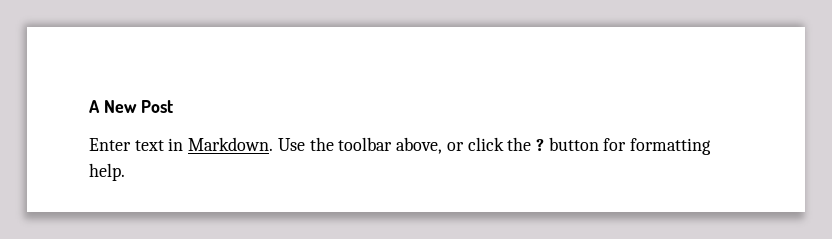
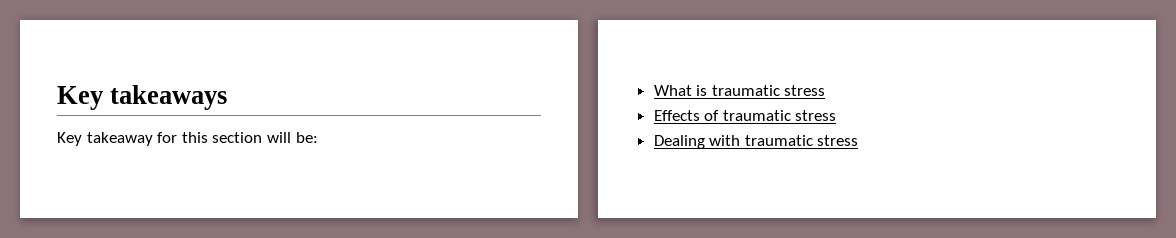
- A New Post
- Enter text in Markdown. Use the toolbar above, or click the ? button for formatting help.
+ Key takeaways
+ Key takeaway for this section will be:
+ What is traumatic stress
+ Effects of traumatic stress
+ Dealing with traumatic stress

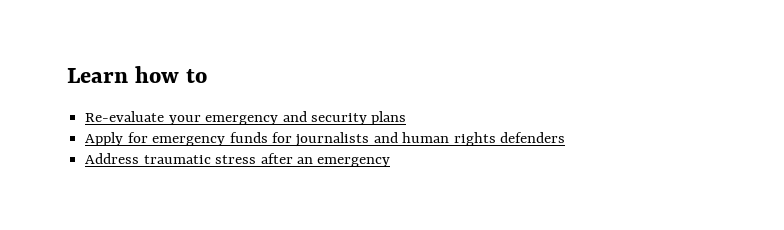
- Key takeaways
- Key takeaway for this section will be:
- What is traumatic stress
- Effects of traumatic stress
- Dealing with traumatic stress
+ Learn how to
+ Re-evaluate your emergency and security plans
+ Apply for emergency funds for journalists and human rights defenders
+ Address traumatic stress after an emergency

